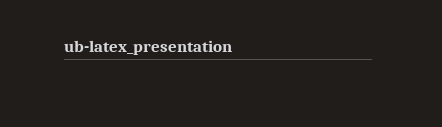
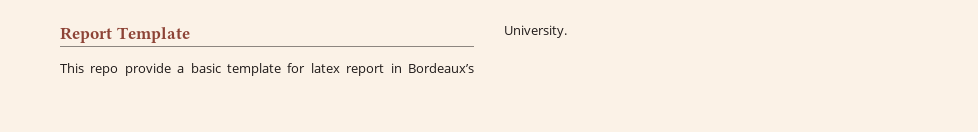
- ub-latex_presentation
+ Report Template
+ This repo provide a basic template for latex report in Bordeaux’s University.

